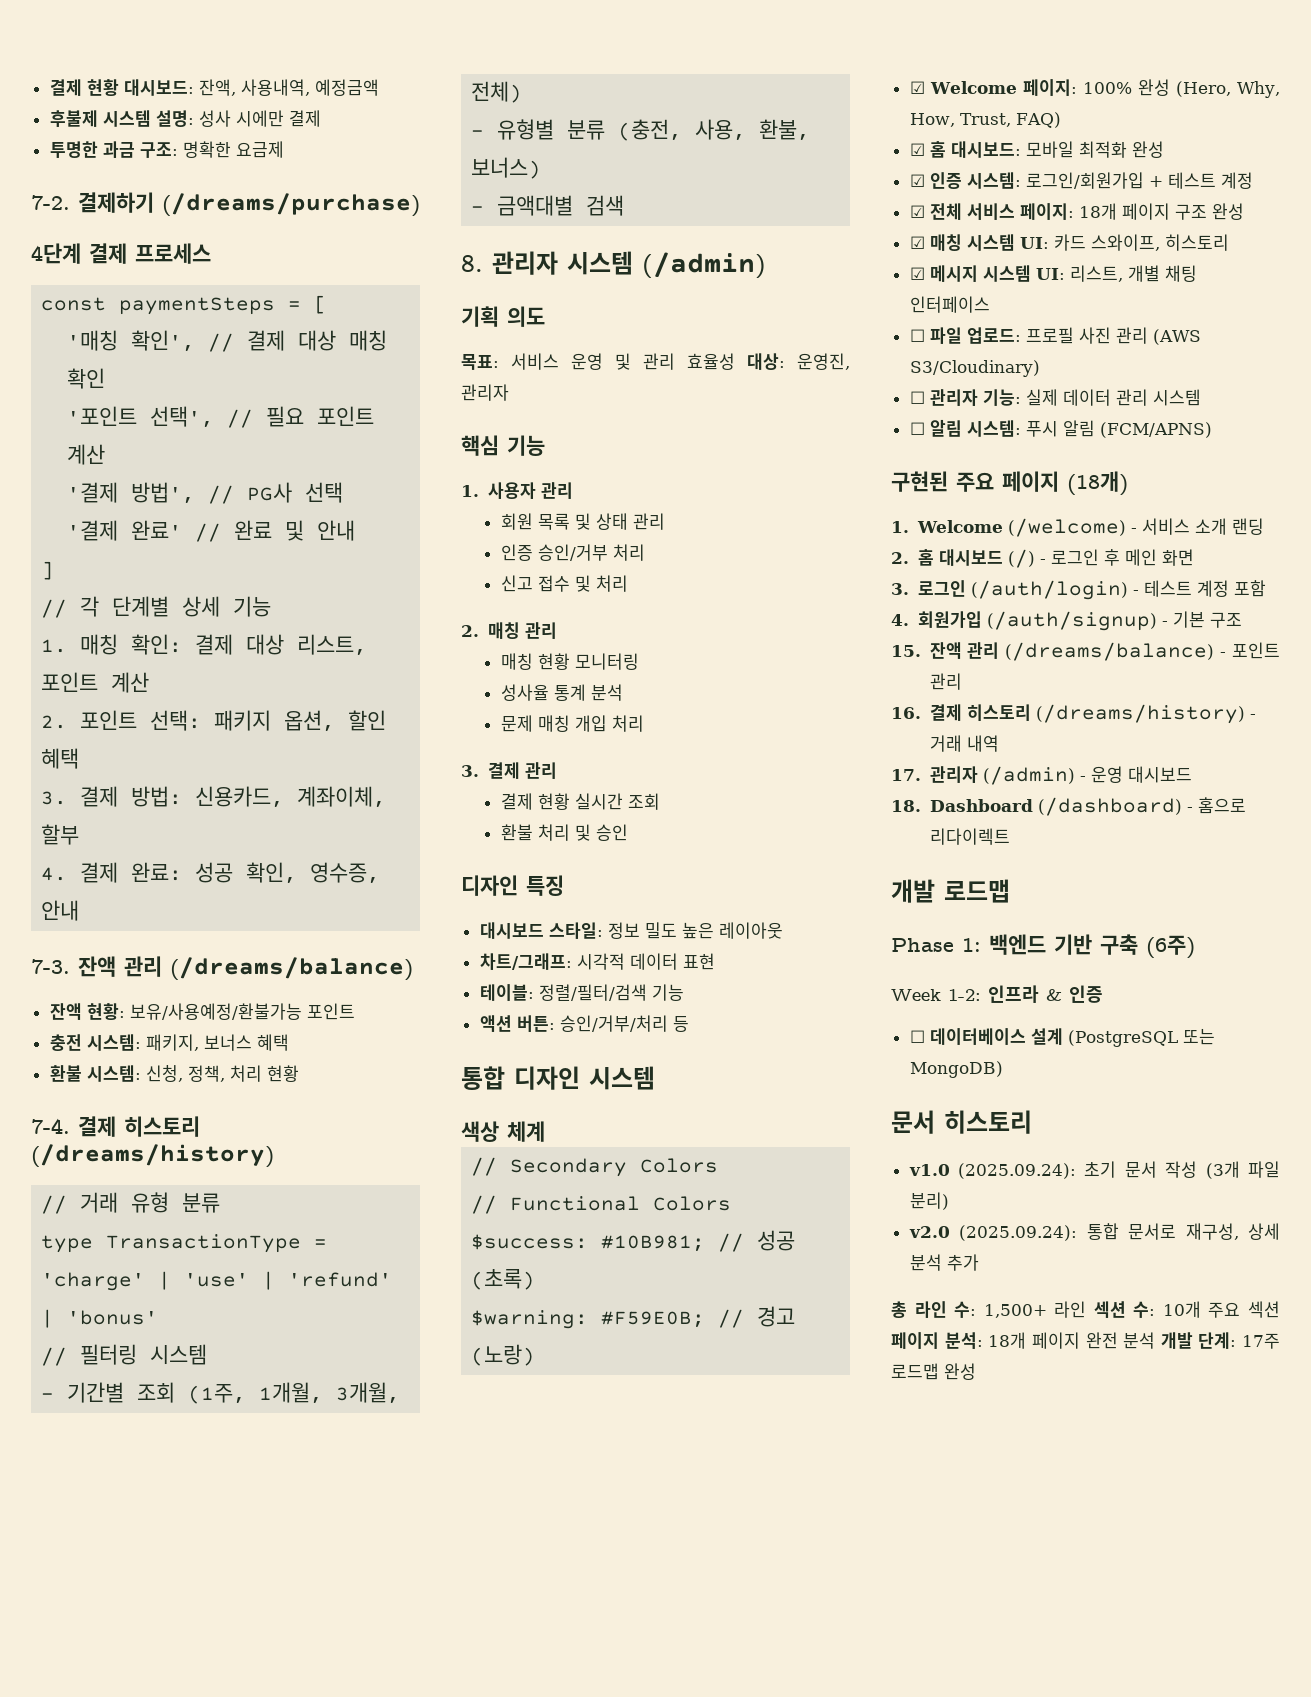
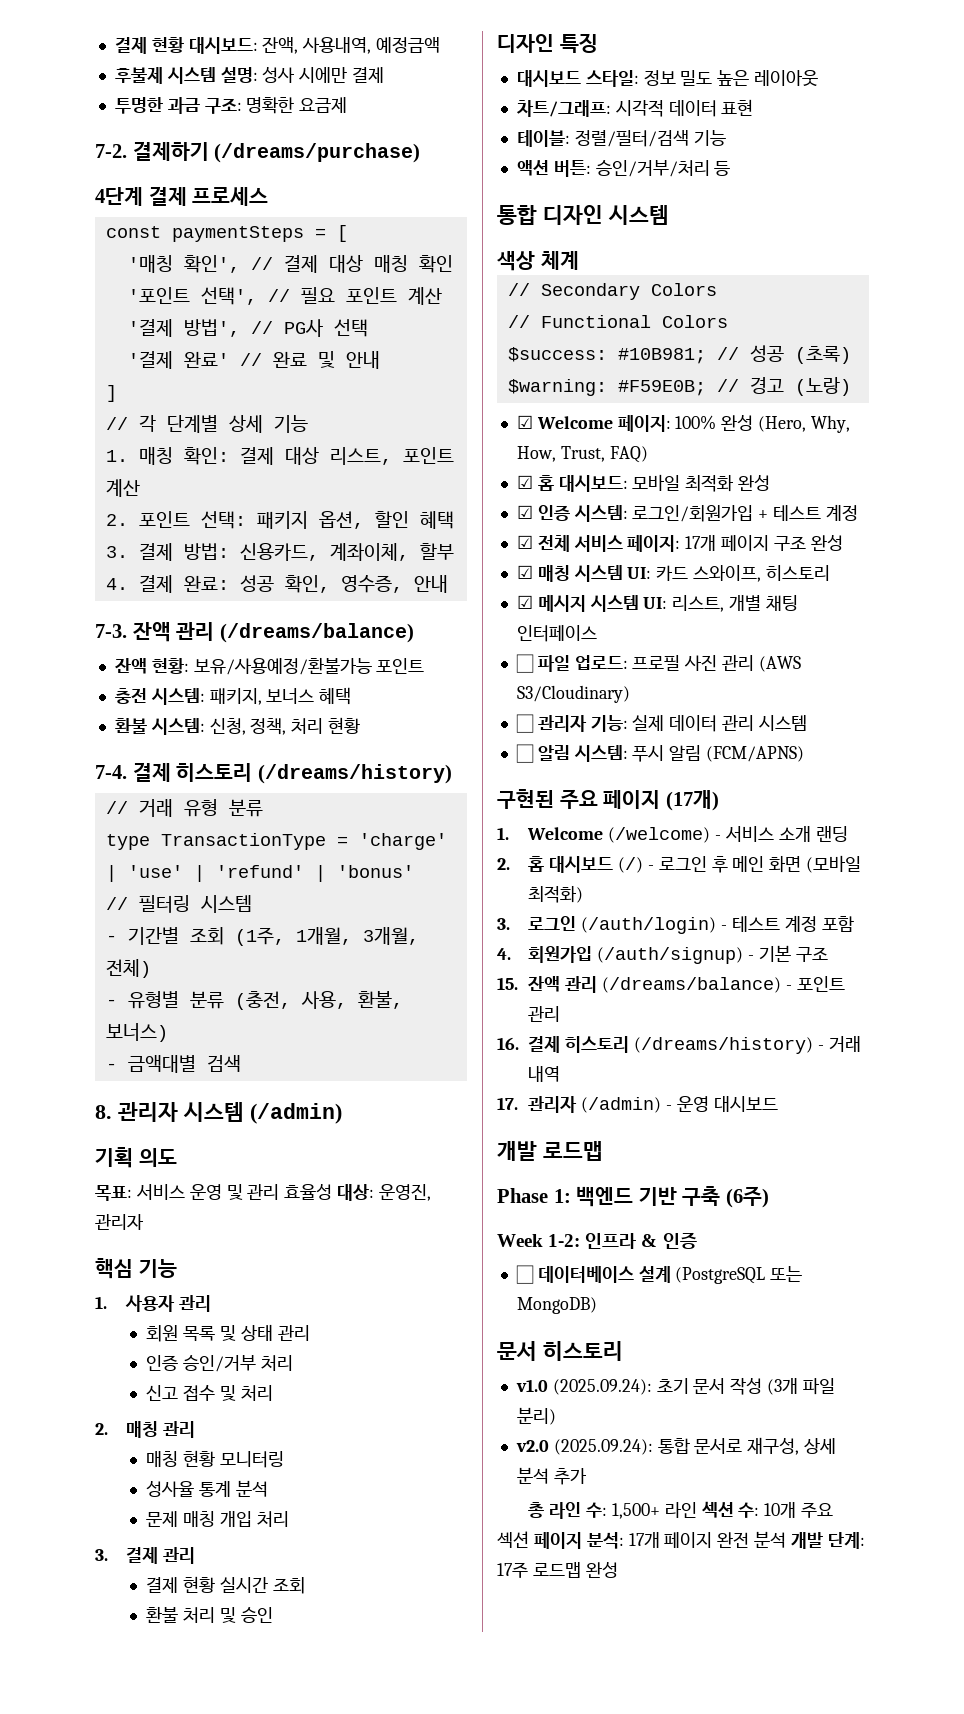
- ☑ 전체 서비스 페이지: 18개 페이지 구조 완성
+ ☑ 전체 서비스 페이지: 17개 페이지 구조 완성
- 구현된 주요 페이지 (18개)
+ 구현된 주요 페이지 (17개)
- 2. 홈 대시보드 (/) - 로그인 후 메인 화면
+ 2. 홈 대시보드 (/) - 로그인 후 메인 화면 (모바일 최적화)
- 18. Dashboard (/dashboard) - 홈으로 리다이렉트
- 총 라인 수: 1,500+ 라인 섹션 수: 10개 주요 섹션 페이지 분석: 18개 페이지 완전 분석 개발 단계: 17주 로드맵 완성
+ 총 라인 수: 1,500+ 라인 섹션 수: 10개 주요 섹션 페이지 분석: 17개 페이지 완전 분석 개발 단계: 17주 로드맵 완성

